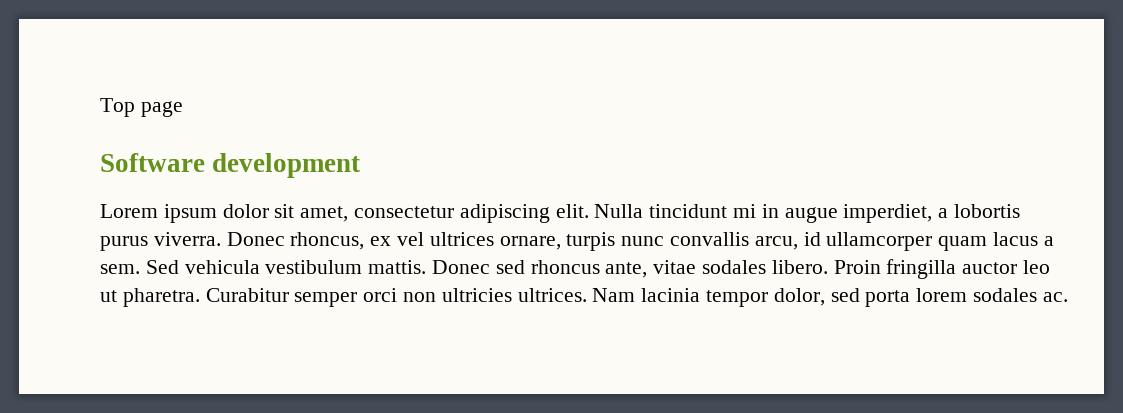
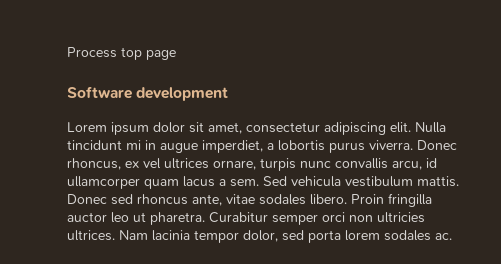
- Top page
+ Process top page

